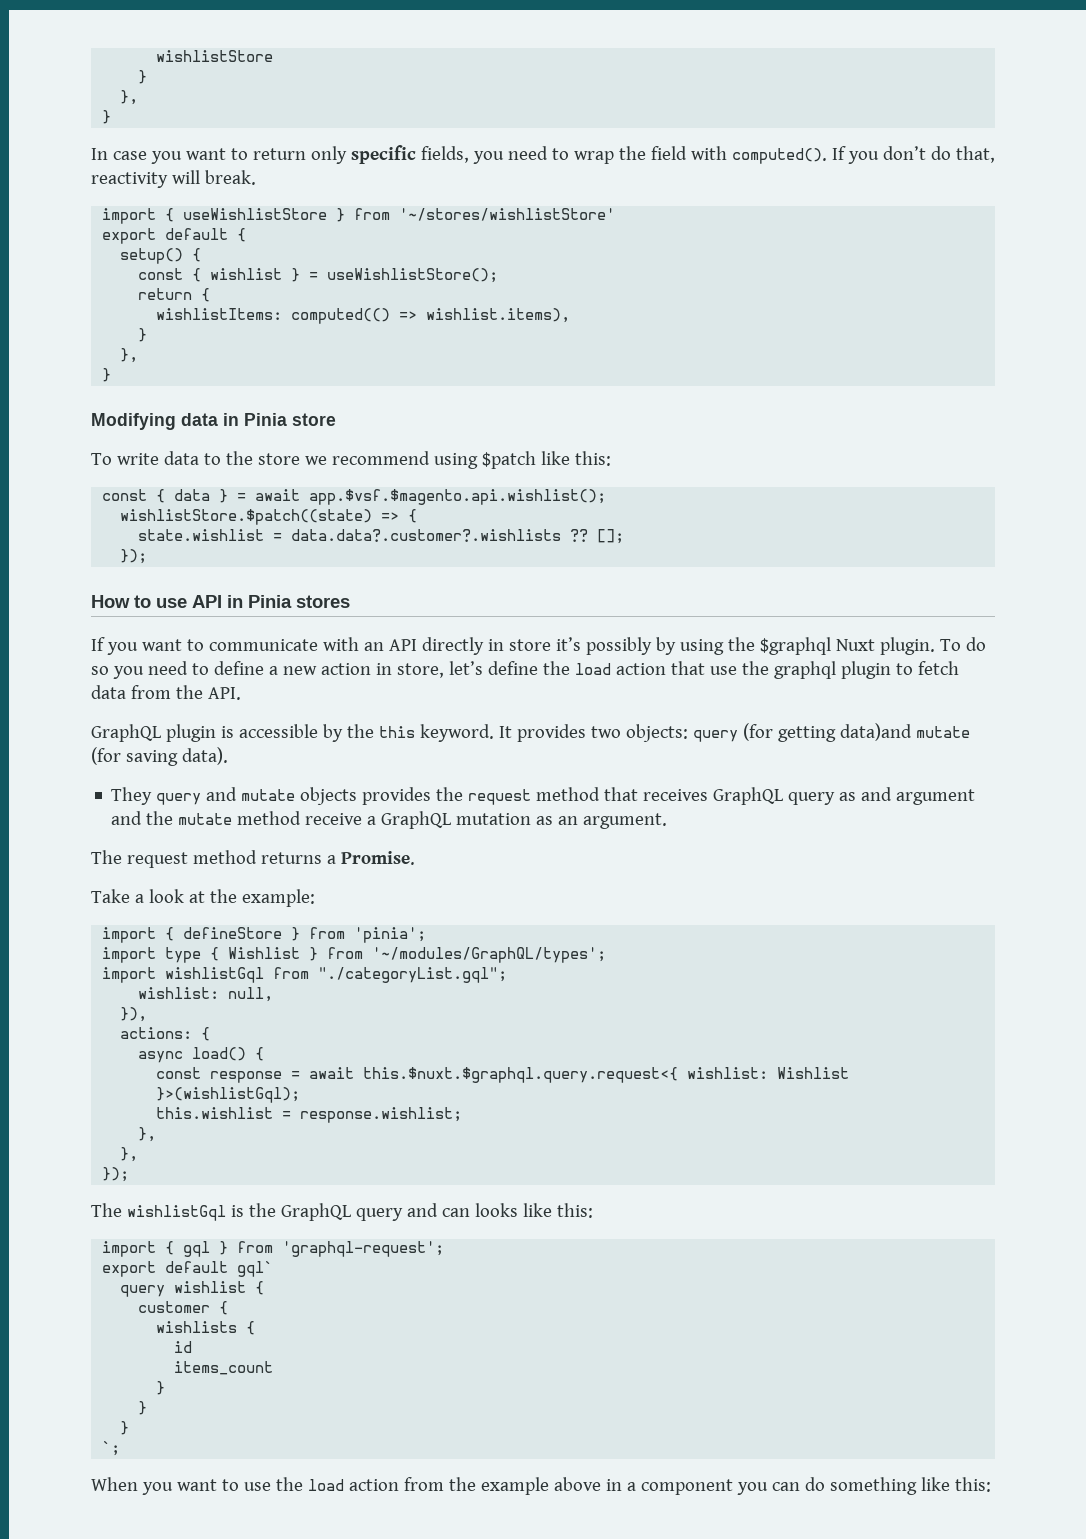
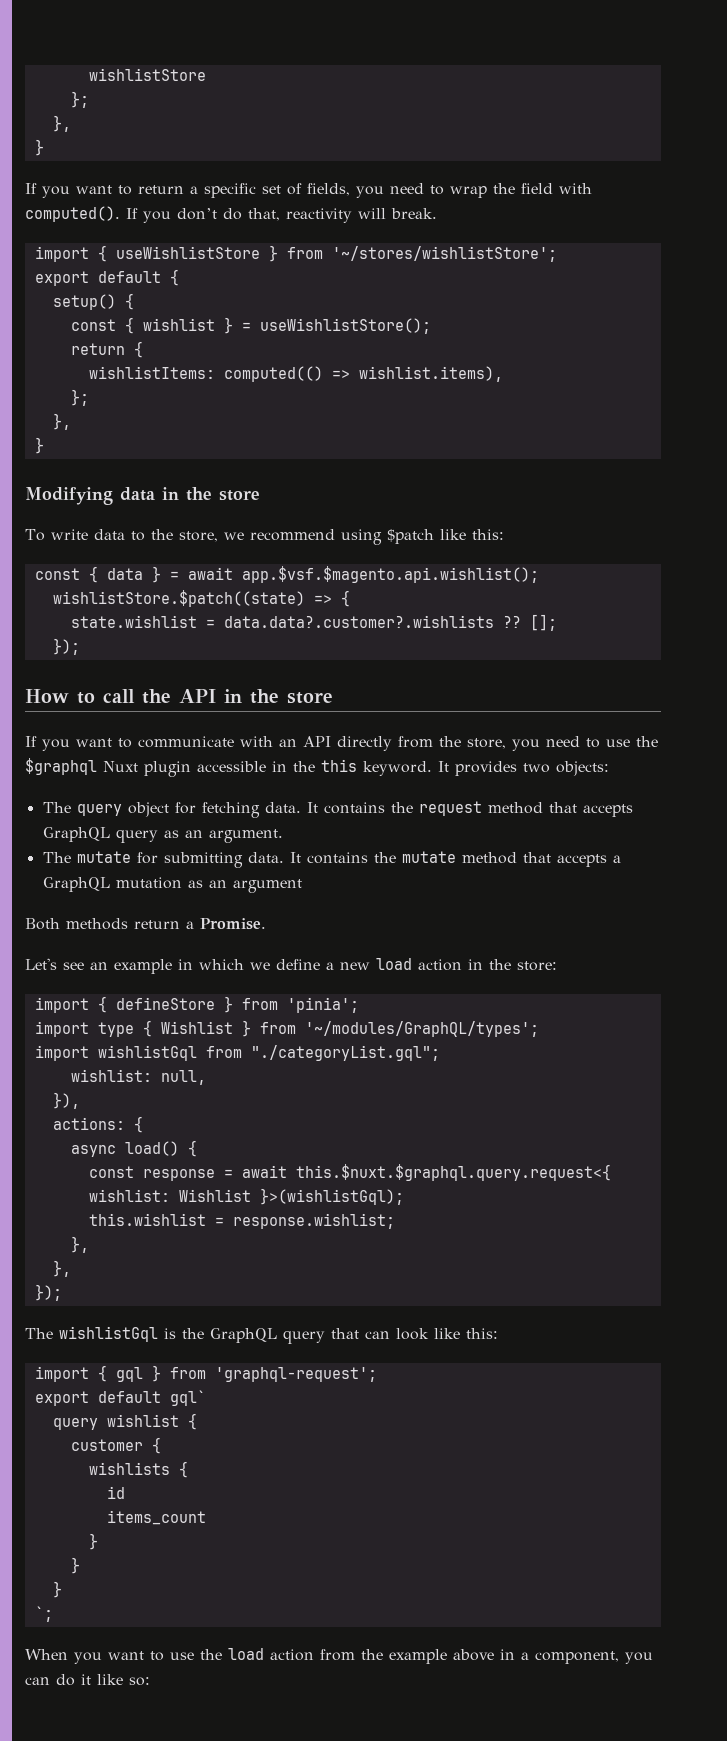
  wishlistStore
- }
+ };
  },
  }
- In case you want to return only specific fields, you need to wrap the field with computed().
+ If you want to return a specific set of fields, you need to wrap the field with computed().
- import { useWishlistStore } from '~/stores/wishlistStore'
+ import { useWishlistStore } from '~/stores/wishlistStore';
  wishlistItems: computed(() => wishlist.items),
- }
+ };
- Modifying data in Pinia store
+ Modifying data in the store
- To write data to the store we recommend using $patch like this:
+ To write data to the store, we recommend using $patch like this:
- How to use API in Pinia stores
+ How to call the API in the store
- If you want to communicate with an API directly in store it’s possibly by using the $graphql Nuxt plugin. To do so you need to define a new action in store, let’s define the load action that use the graphql plugin to fetch data from the API.
- GraphQL plugin is accessible by the this keyword.
+ If you want to communicate with an API directly from the store, you need to use the $graphql Nuxt plugin accessible in the this keyword.
- It provides two objects: query (for getting data)and mutate (for saving data).
- They query and mutate objects provides the request method that receives GraphQL query as and argument and the mutate method receive a GraphQL mutation as an argument.
- The request method returns a Promise.
- Take a look at the example:
+ It provides two objects:
+ The query object for fetching data. It contains the request method that accepts GraphQL query as an argument.
+ The mutate for submitting data. It contains the mutate method that accepts a GraphQL mutation as an argument
+ Both methods return a Promise.
+ Let's see an example in which we define a new load action in the store:
- The wishlistGql is the GraphQL query and can looks like this:
+ The wishlistGql is the GraphQL query that can look like this:
- When you want to use the load action from the example above in a component you can do something like this:
+ When you want to use the load action from the example above in a component, you can do it like so:

